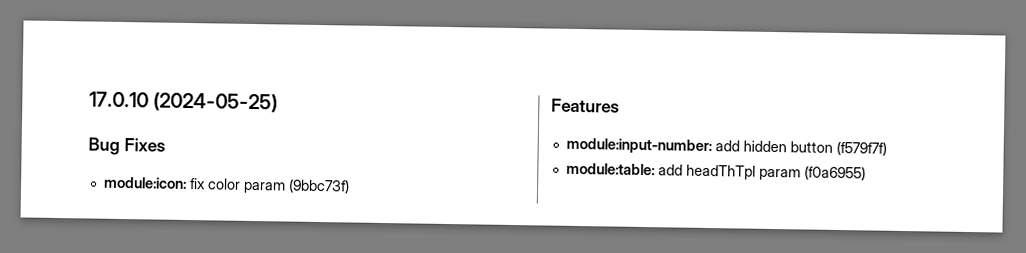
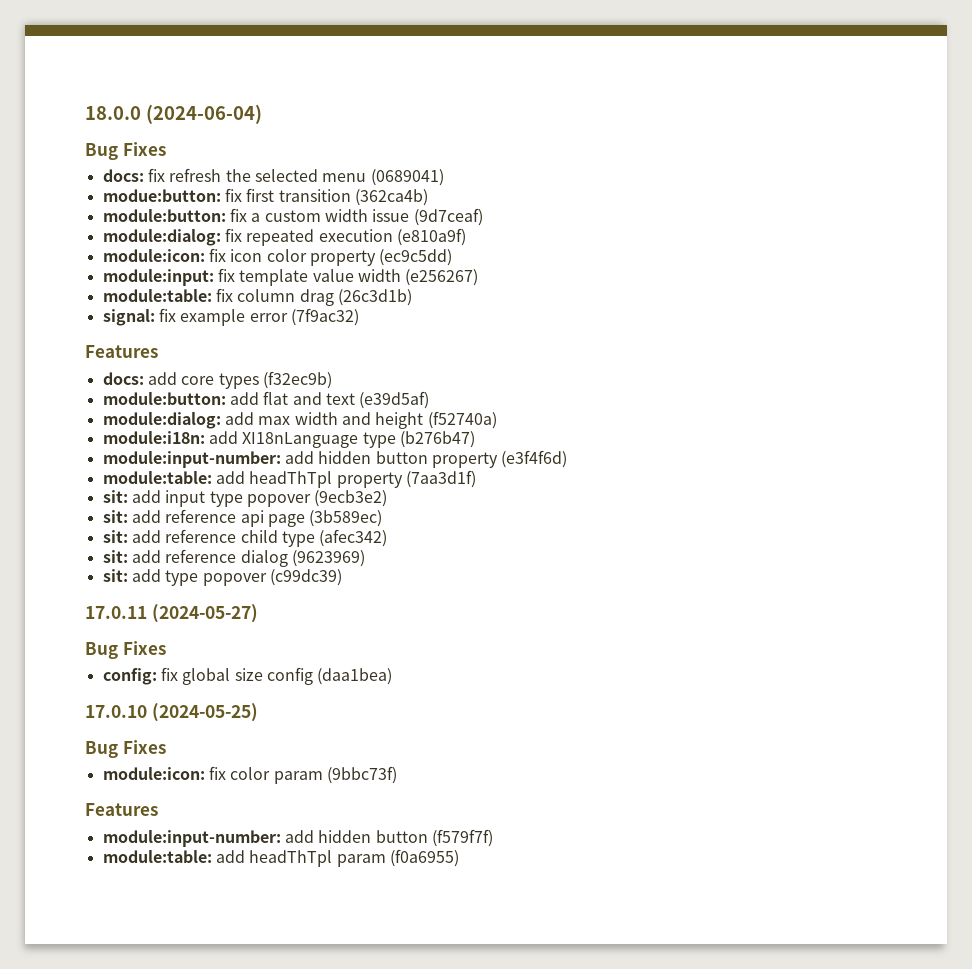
+ 18.0.0 (2024-06-04)
+ Bug Fixes
+ docs: fix refresh the selected menu (0689041)
+ modue:button: fix first transition (362ca4b)
+ module:button: fix a custom width issue (9d7ceaf)
+ module:dialog: fix repeated execution (e810a9f)
+ module:icon: fix icon color property (ec9c5dd)
+ module:input: fix template value width (e256267)
+ module:table: fix column drag (26c3d1b)
+ signal: fix example error (7f9ac32)
+ Features
+ docs: add core types (f32ec9b)
+ module:button: add flat and text (e39d5af)
+ module:dialog: add max width and height (f52740a)
+ module:i18n: add XI18nLanguage type (b276b47)
+ module:input-number: add hidden button property (e3f4f6d)
+ module:table: add headThTpl property (7aa3d1f)
+ sit: add input type popover (9ecb3e2)
+ sit: add reference api page (3b589ec)
+ sit: add reference child type (afec342)
+ sit: add reference dialog (9623969)
+ sit: add type popover (c99dc39)
+ 17.0.11 (2024-05-27)
+ Bug Fixes
+ config: fix global size config (daa1bea)

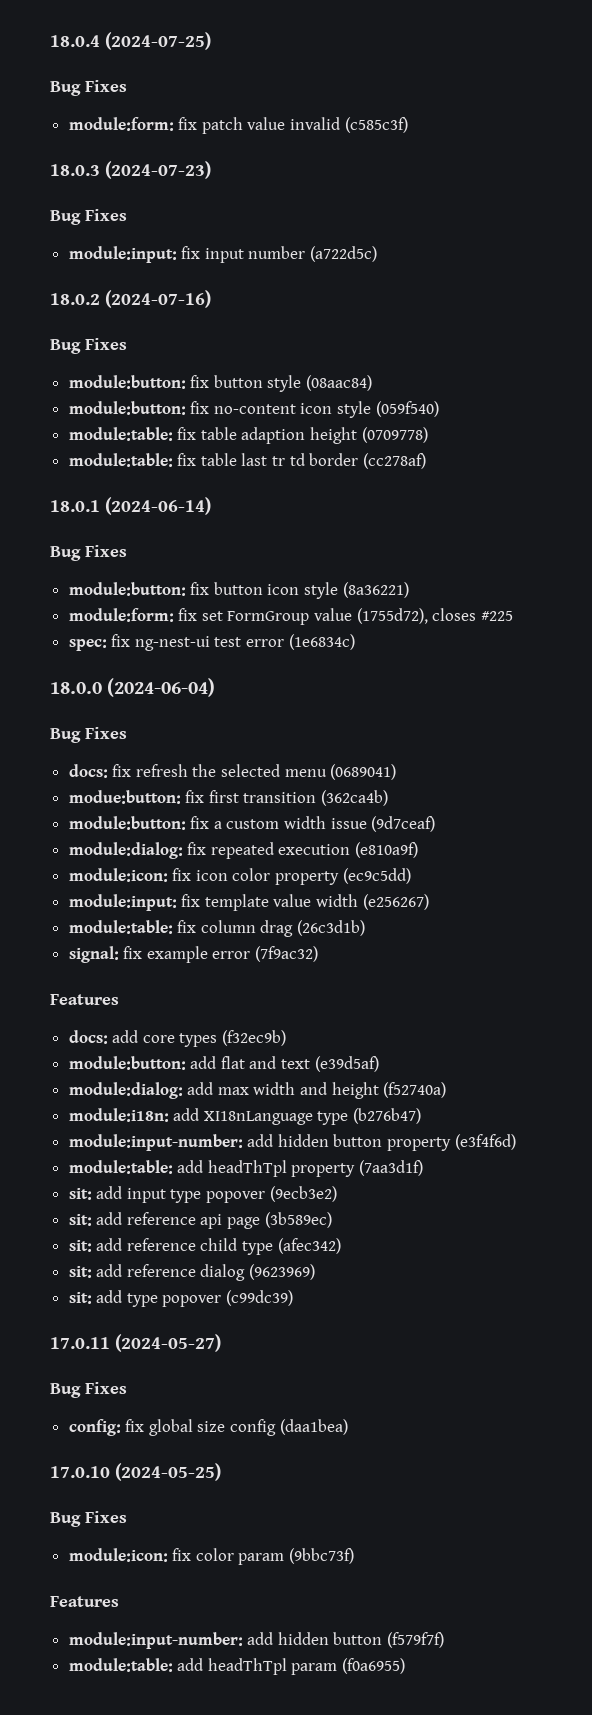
+ 18.0.4 (2024-07-25)
+ Bug Fixes
+ module:form: fix patch value invalid (c585c3f)
+ 18.0.3 (2024-07-23)
+ Bug Fixes
+ module:input: fix input number (a722d5c)
+ 18.0.2 (2024-07-16)
+ Bug Fixes
+ module:button: fix button style (08aac84)
+ module:button: fix no-content icon style (059f540)
+ module:table: fix table adaption height (0709778)
+ module:table: fix table last tr td border (cc278af)
+ 18.0.1 (2024-06-14)
+ Bug Fixes
+ module:button: fix button icon style (8a36221)
+ module:form: fix set FormGroup value (1755d72), closes #225
+ spec: fix ng-nest-ui test error (1e6834c)

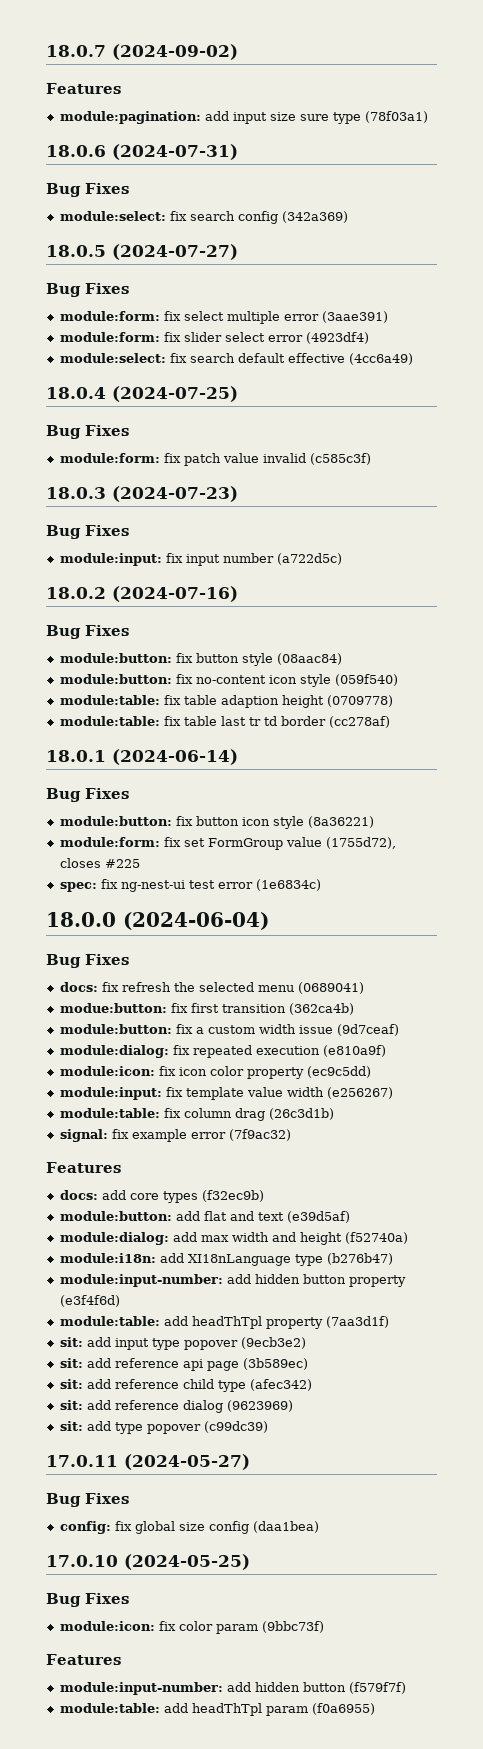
+ 18.0.7 (2024-09-02)
+ Features
+ module:pagination: add input size sure type (78f03a1)
+ 18.0.6 (2024-07-31)
+ Bug Fixes
+ module:select: fix search config (342a369)
+ 18.0.5 (2024-07-27)
+ Bug Fixes
+ module:form: fix select multiple error (3aae391)
+ module:form: fix slider select error (4923df4)
+ module:select: fix search default effective (4cc6a49)

